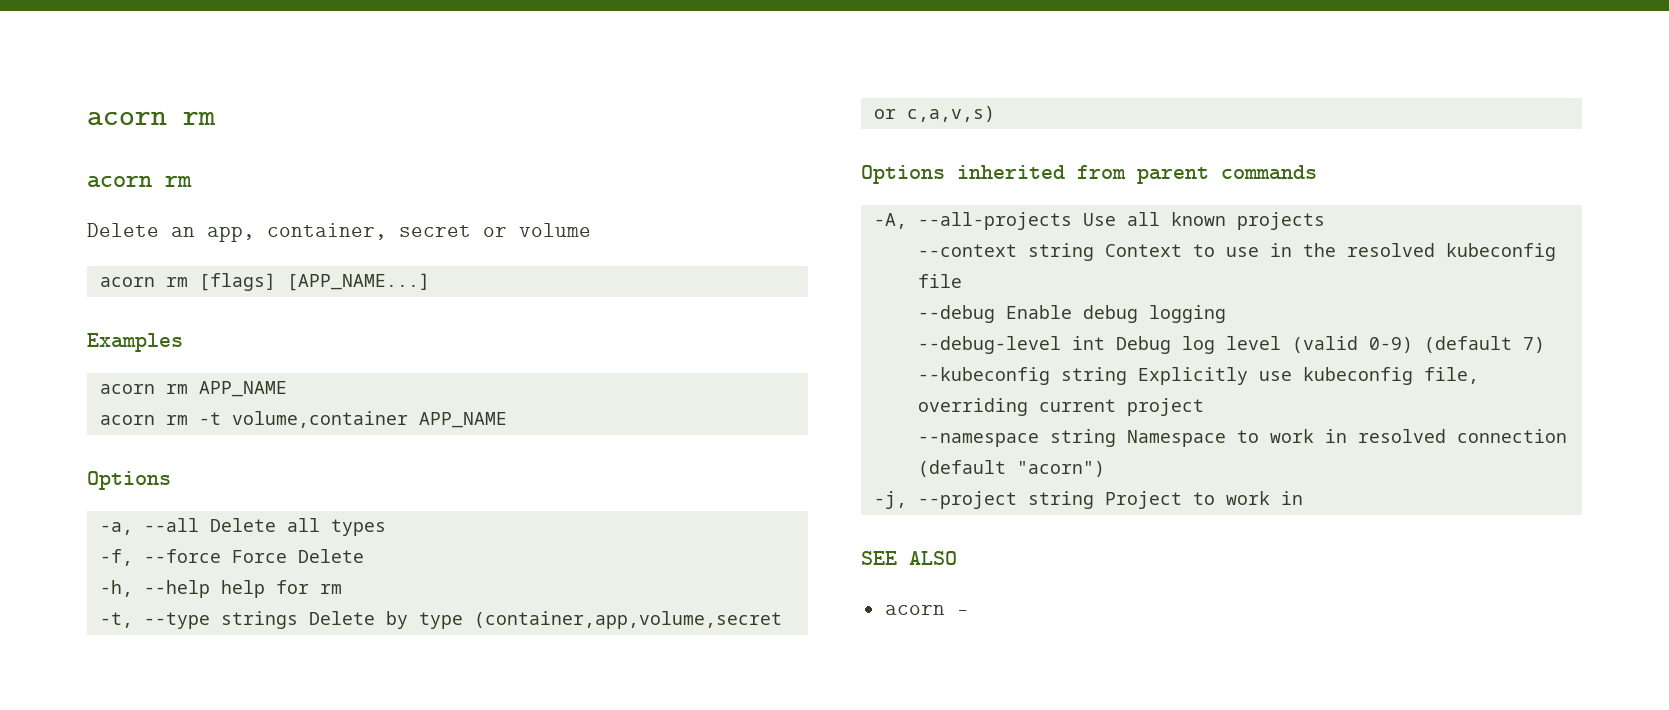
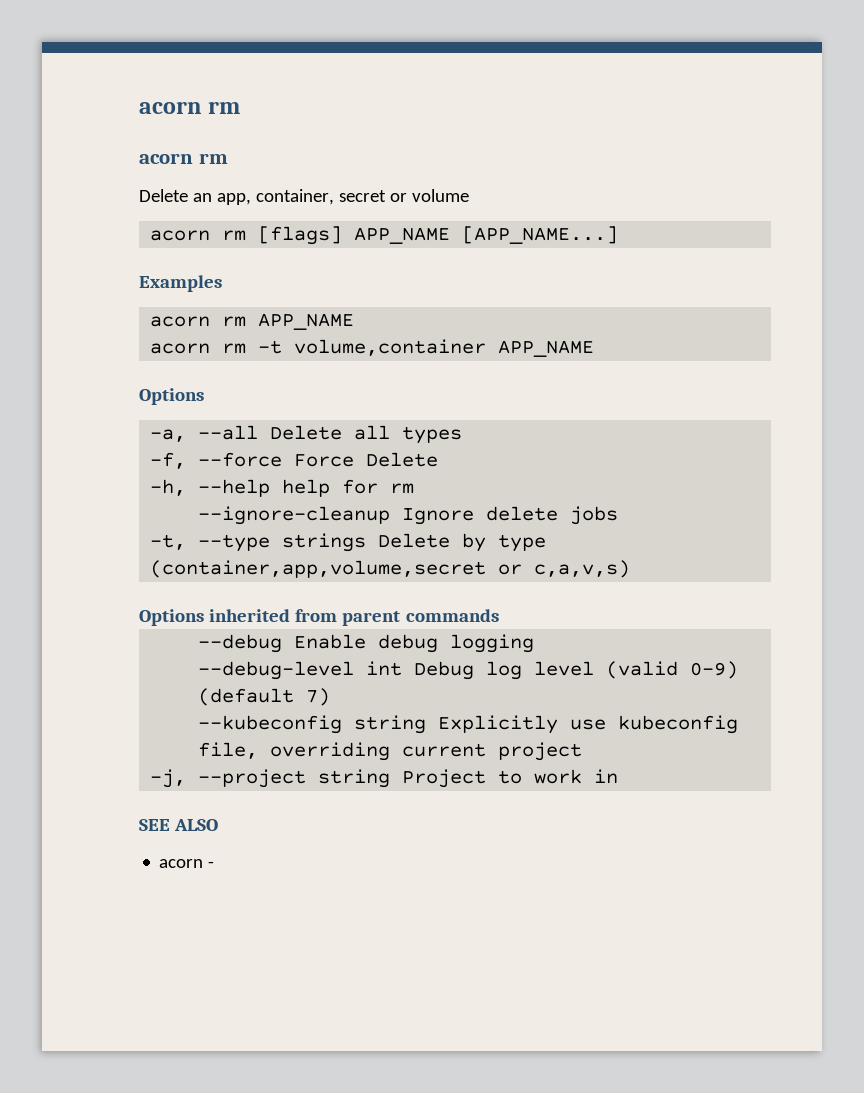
- acorn rm [flags] [APP_NAME...]
+ acorn rm [flags] APP_NAME [APP_NAME...]
+ --ignore-cleanup Ignore delete jobs
- -A, --all-projects Use all known projects
- --context string Context to use in the resolved kubeconfig file
- --namespace string Namespace to work in resolved connection (default "acorn")

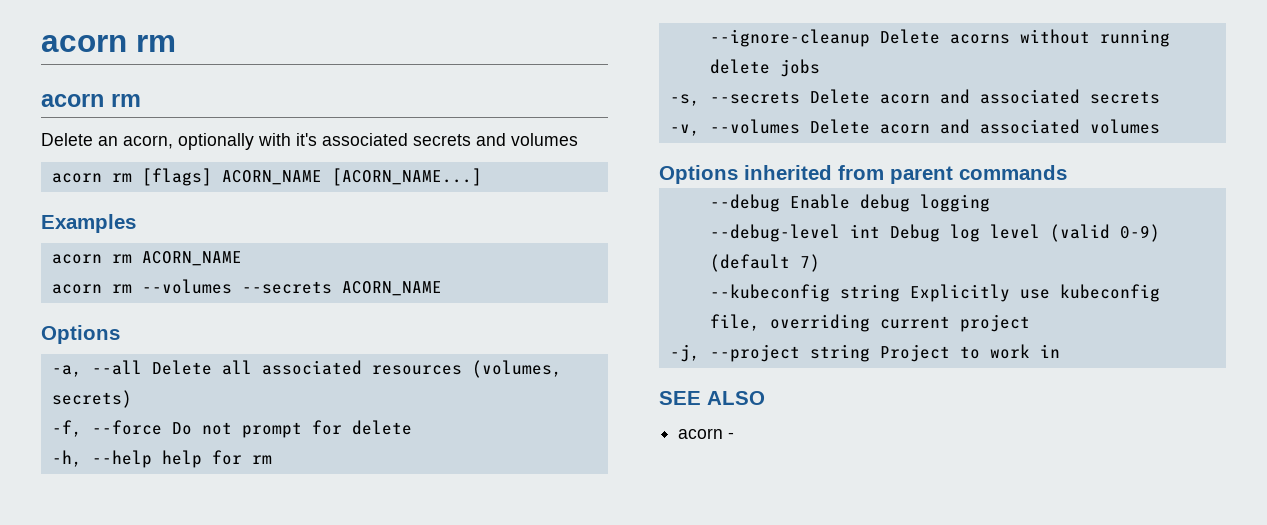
- Delete an app, container, secret or volume
+ Delete an acorn, optionally with it's associated secrets and volumes
- acorn rm [flags] APP_NAME [APP_NAME...]
+ acorn rm [flags] ACORN_NAME [ACORN_NAME...]
- acorn rm APP_NAME
- acorn rm -t volume,container APP_NAME
+ acorn rm ACORN_NAME
+ acorn rm --volumes --secrets ACORN_NAME
- -a, --all Delete all types
- -f, --force Force Delete
+ -a, --all Delete all associated resources (volumes, secrets)
+ -f, --force Do not prompt for delete
- --ignore-cleanup Ignore delete jobs
- -t, --type strings Delete by type (container,app,volume,secret or c,a,v,s)
+ --ignore-cleanup Delete acorns without running delete jobs
+ -s, --secrets Delete acorn and associated secrets
+ -v, --volumes Delete acorn and associated volumes

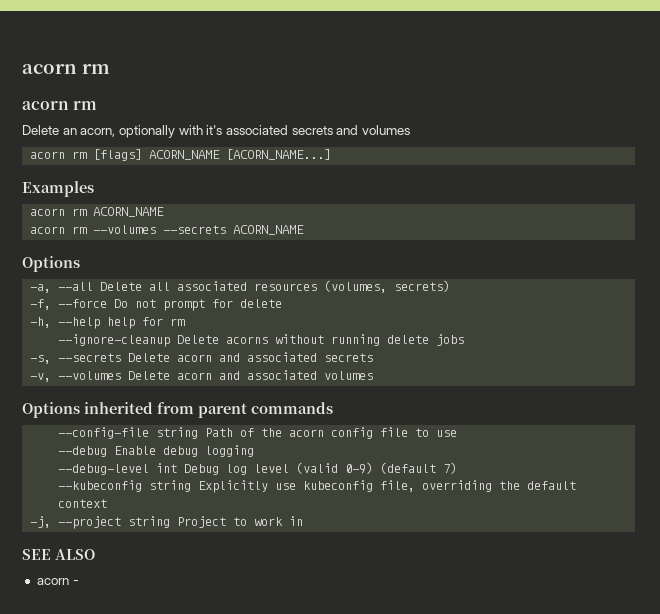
+ --config-file string Path of the acorn config file to use
- --kubeconfig string Explicitly use kubeconfig file, overriding current project
+ --kubeconfig string Explicitly use kubeconfig file, overriding the default context

